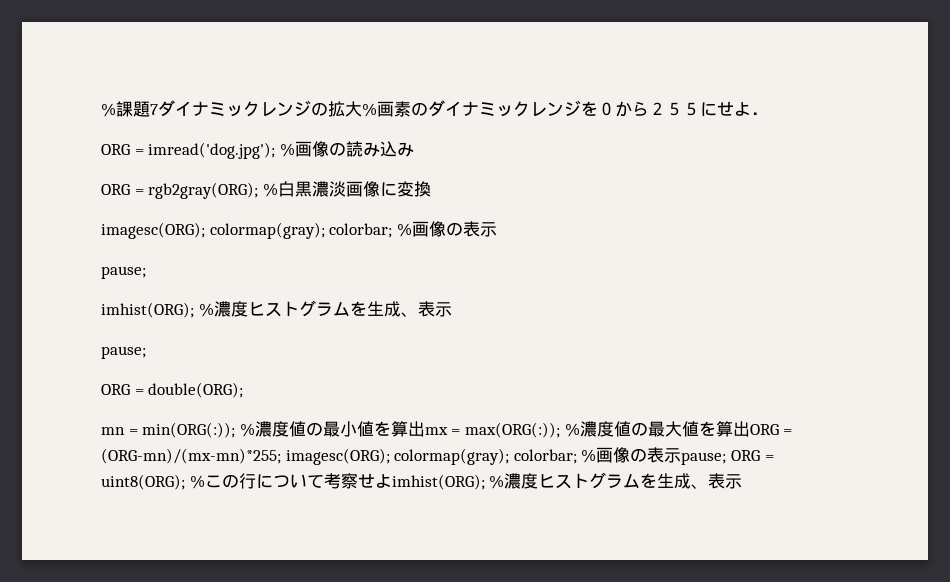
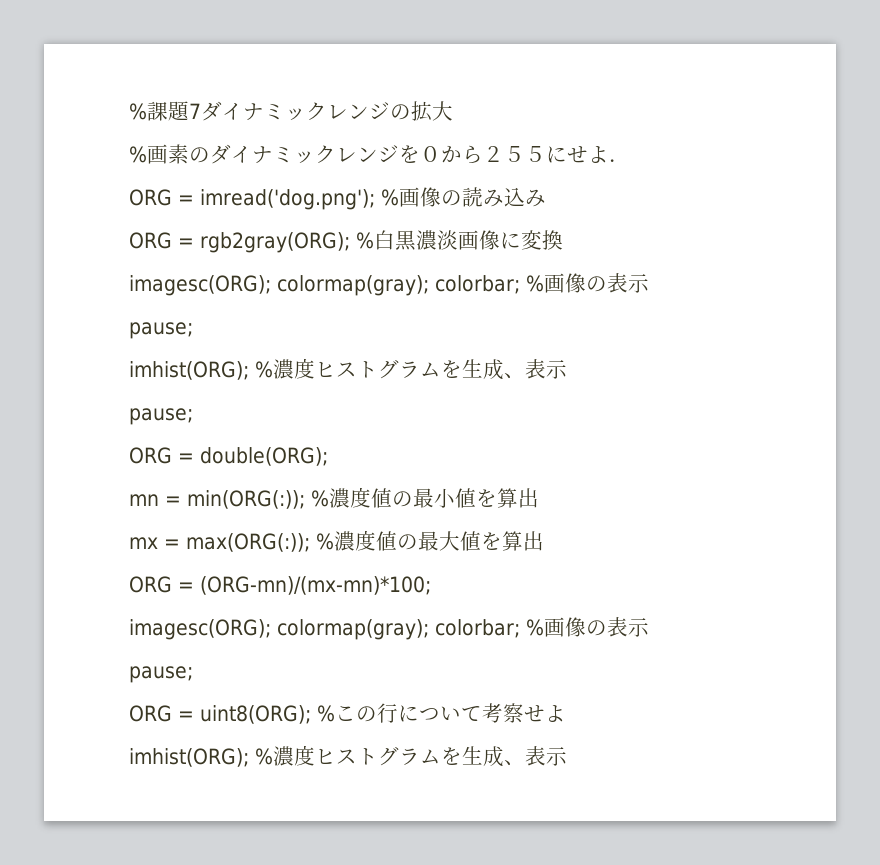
- %課題7ダイナミックレンジの拡大%画素のダイナミックレンジを０から２５５にせよ．
+ %課題7ダイナミックレンジの拡大
+ %画素のダイナミックレンジを０から２５５にせよ．
- ORG = imread('dog.jpg'); %画像の読み込み
+ ORG = imread('dog.png'); %画像の読み込み
- mn = min(ORG(:)); %濃度値の最小値を算出mx = max(ORG(:)); %濃度値の最大値を算出ORG = (ORG-mn)/(mx-mn)*255; imagesc(ORG); colormap(gray); colorbar; %画像の表示pause; ORG = uint8(ORG); %この行について考察せよimhist(ORG); %濃度ヒストグラムを生成、表示
+ mn = min(ORG(:)); %濃度値の最小値を算出
+ mx = max(ORG(:)); %濃度値の最大値を算出
+ ORG = (ORG-mn)/(mx-mn)*100;
+ imagesc(ORG); colormap(gray); colorbar; %画像の表示
+ pause;
+ ORG = uint8(ORG); %この行について考察せよ
+ imhist(ORG); %濃度ヒストグラムを生成、表示

